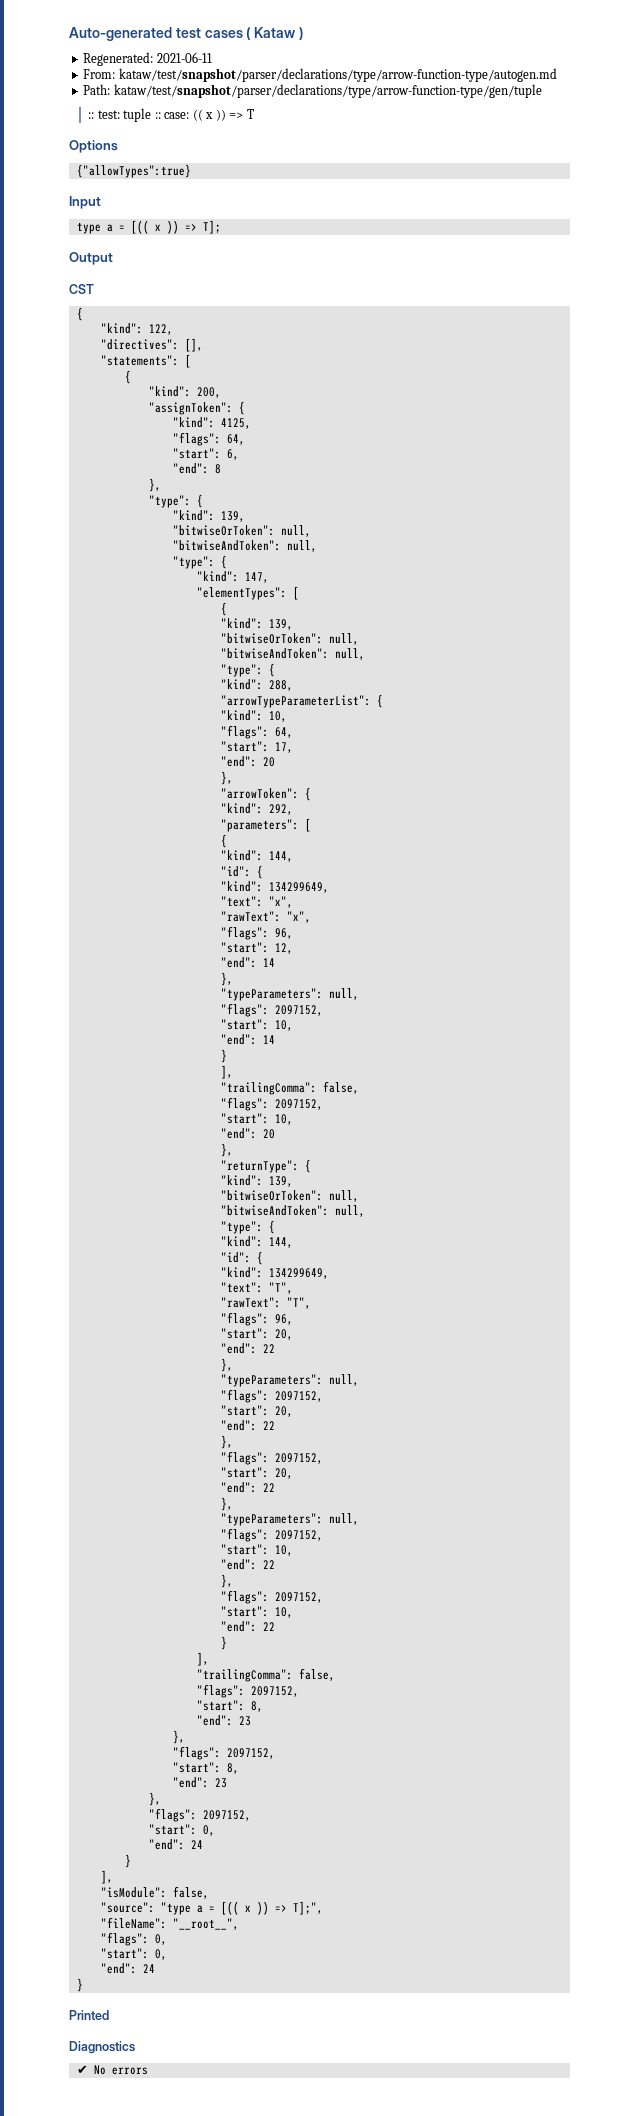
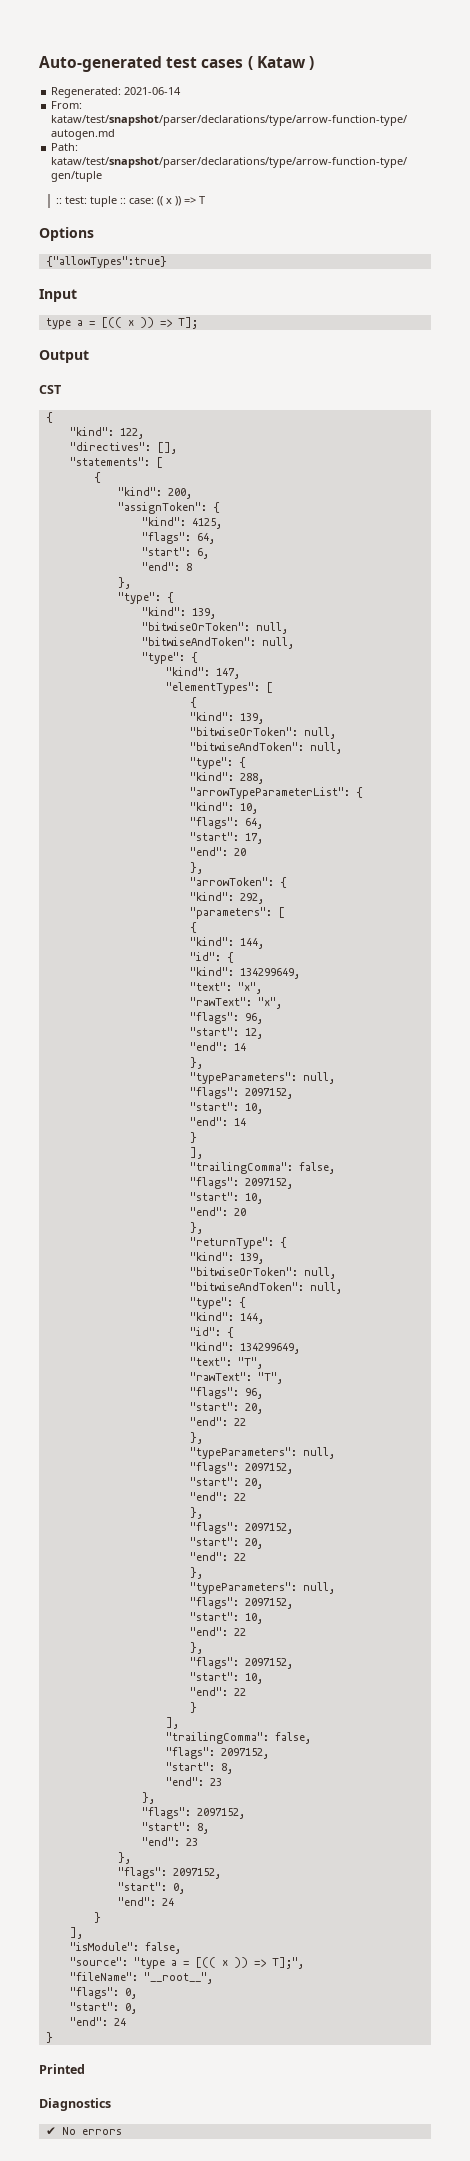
- Regenerated: 2021-06-11
+ Regenerated: 2021-06-14

